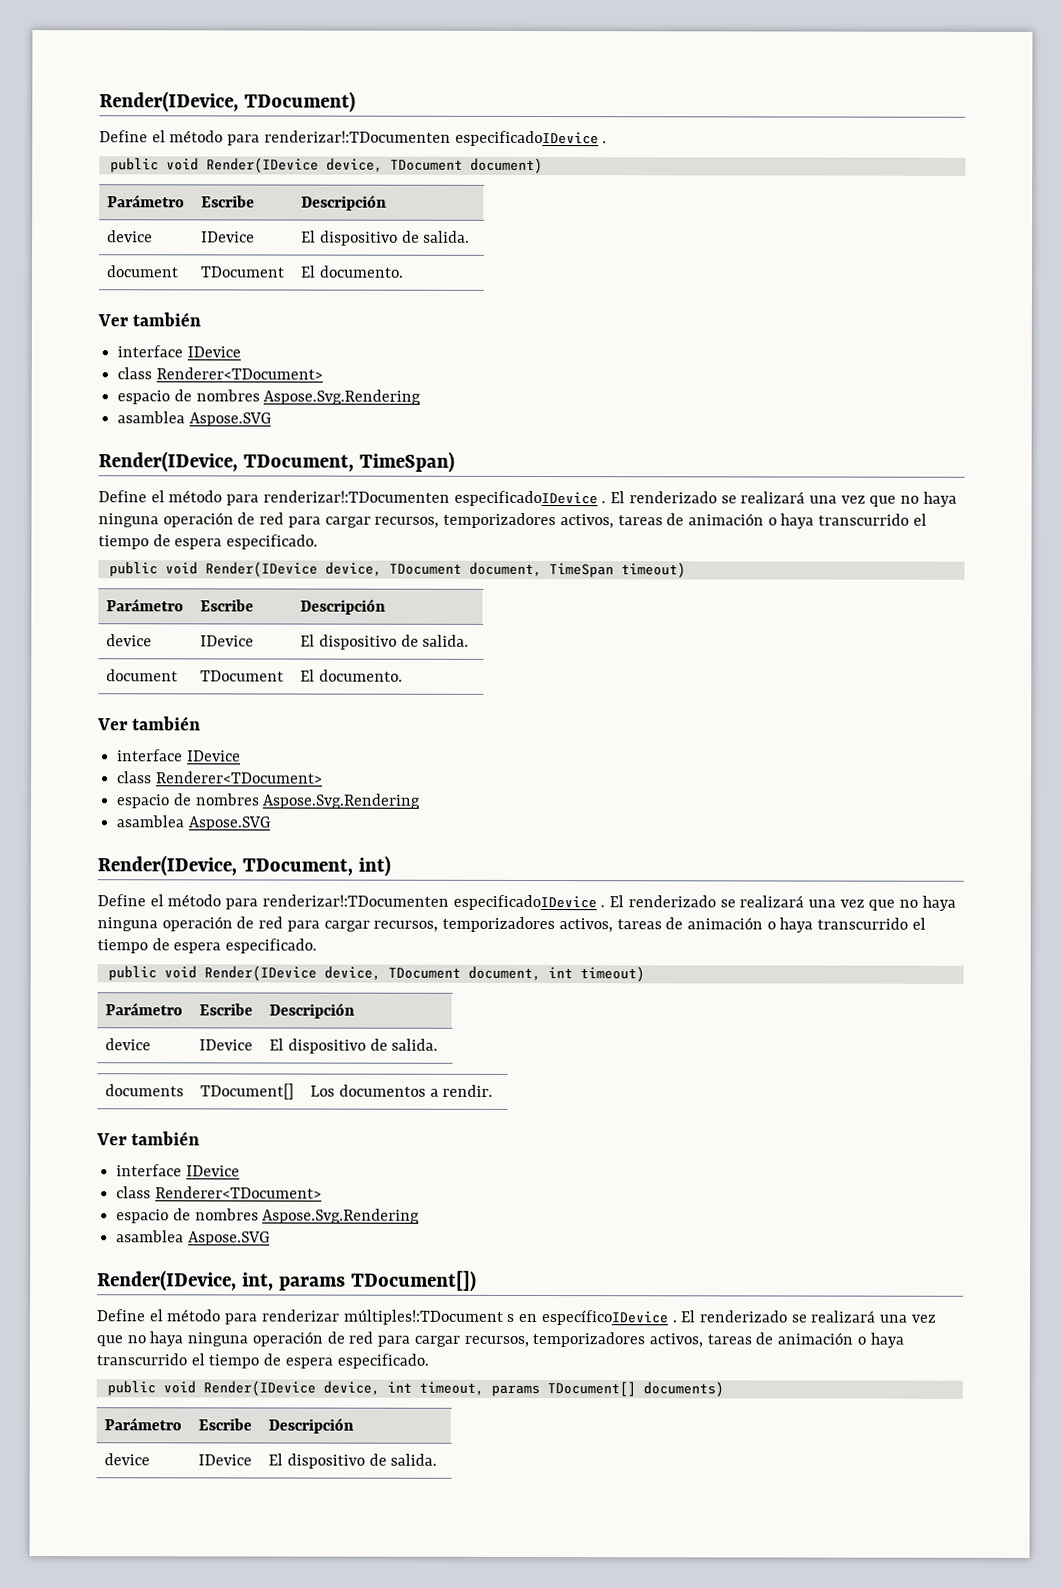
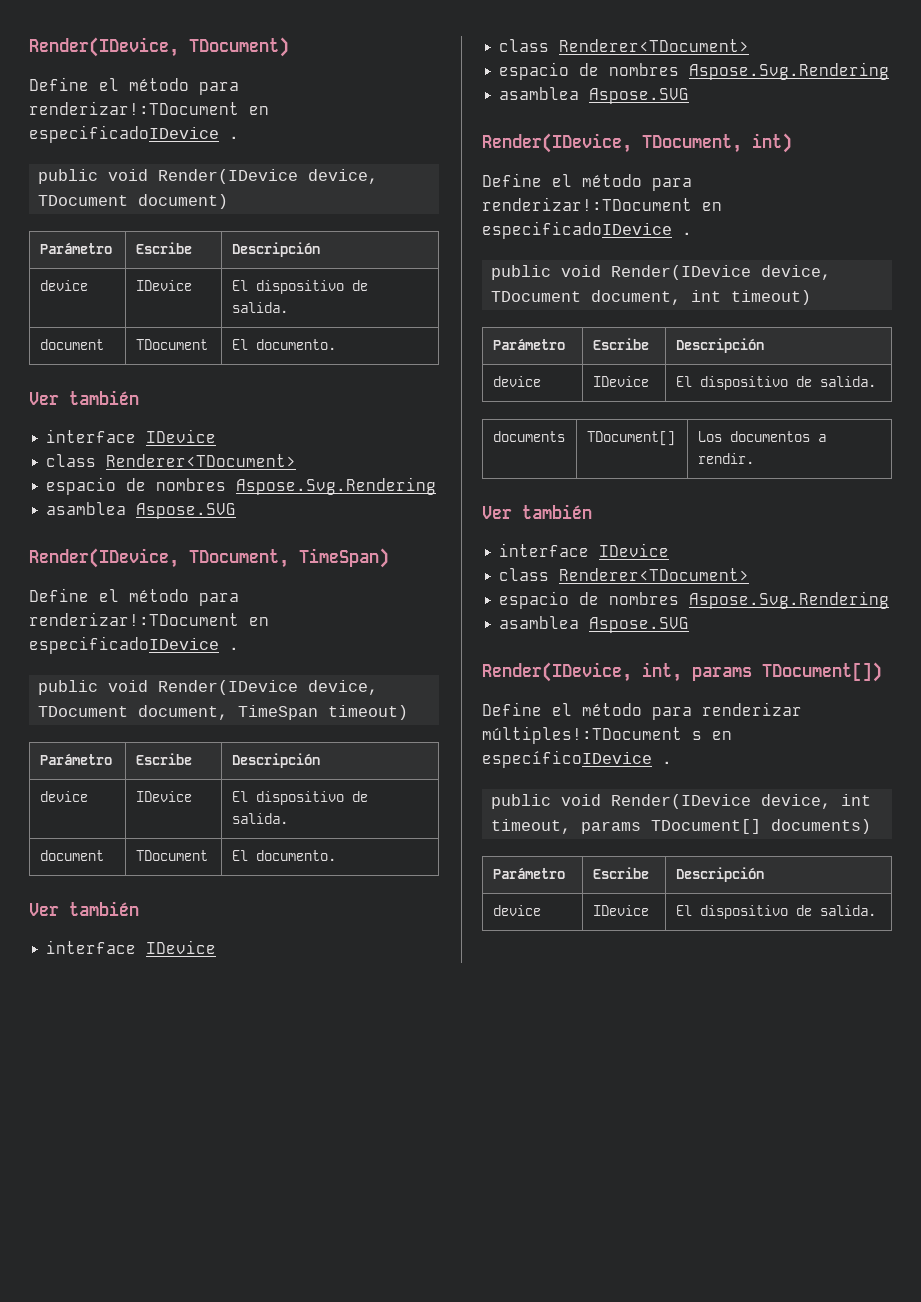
  Render(IDevice, TDocument)
- Define el método para renderizar!:TDocumenten especificadoIDevice .
+ Define el método para renderizar!:TDocument en especificadoIDevice .
  Render(IDevice, TDocument, TimeSpan)
- Define el método para renderizar!:TDocumenten especificadoIDevice . El renderizado se realizará una vez que no haya ninguna operación de red para cargar recursos, temporizadores activos, tareas de animación o haya transcurrido el tiempo de espera especificado.
+ Define el método para renderizar!:TDocument en especificadoIDevice .
  Render(IDevice, TDocument, int)
- Define el método para renderizar!:TDocumenten especificadoIDevice . El renderizado se realizará una vez que no haya ninguna operación de red para cargar recursos, temporizadores activos, tareas de animación o haya transcurrido el tiempo de espera especificado.
+ Define el método para renderizar!:TDocument en especificadoIDevice .
- Define el método para renderizar múltiples!:TDocument s en específicoIDevice . El renderizado se realizará una vez que no haya ninguna operación de red para cargar recursos, temporizadores activos, tareas de animación o haya transcurrido el tiempo de espera especificado.
+ Define el método para renderizar múltiples!:TDocument s en específicoIDevice .

